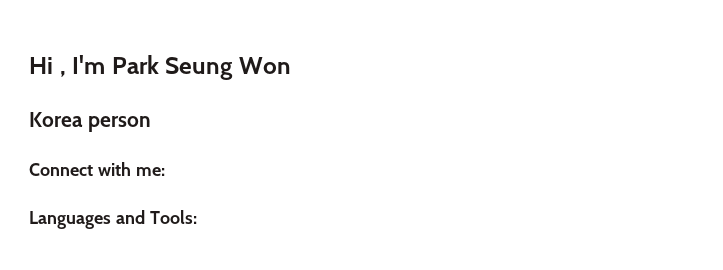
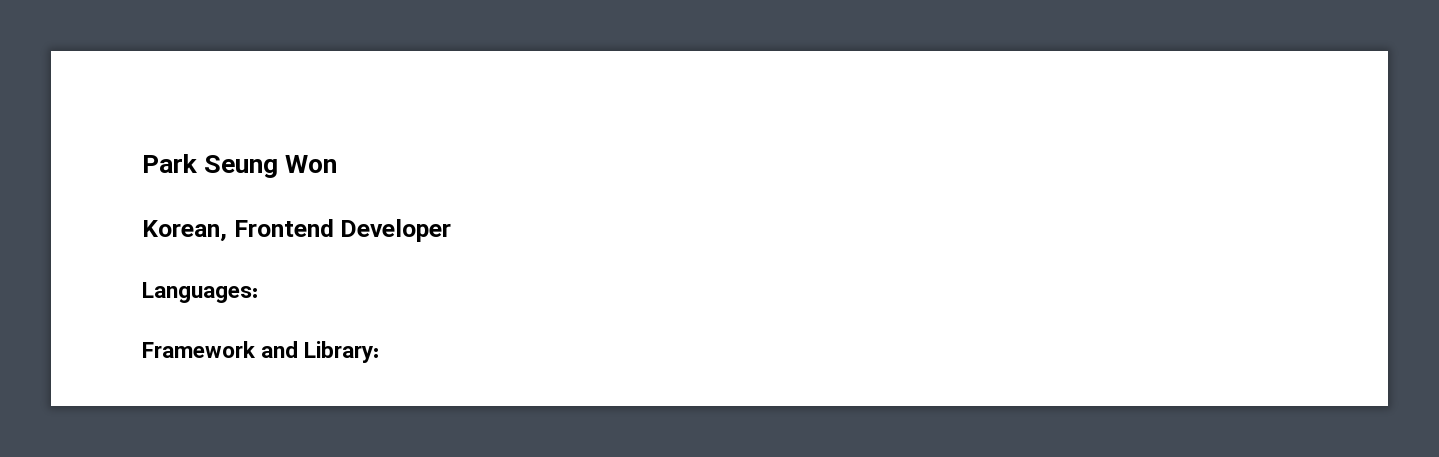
- Hi , I'm Park Seung Won
+ Park Seung Won
- Korea person
- Connect with me:
- Languages and Tools:
+ Korean, Frontend Developer
+ Languages:
+ Framework and Library:

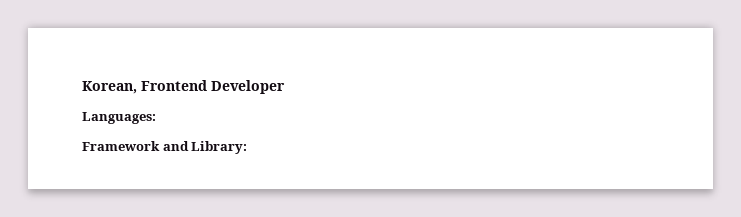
- Park Seung Won

